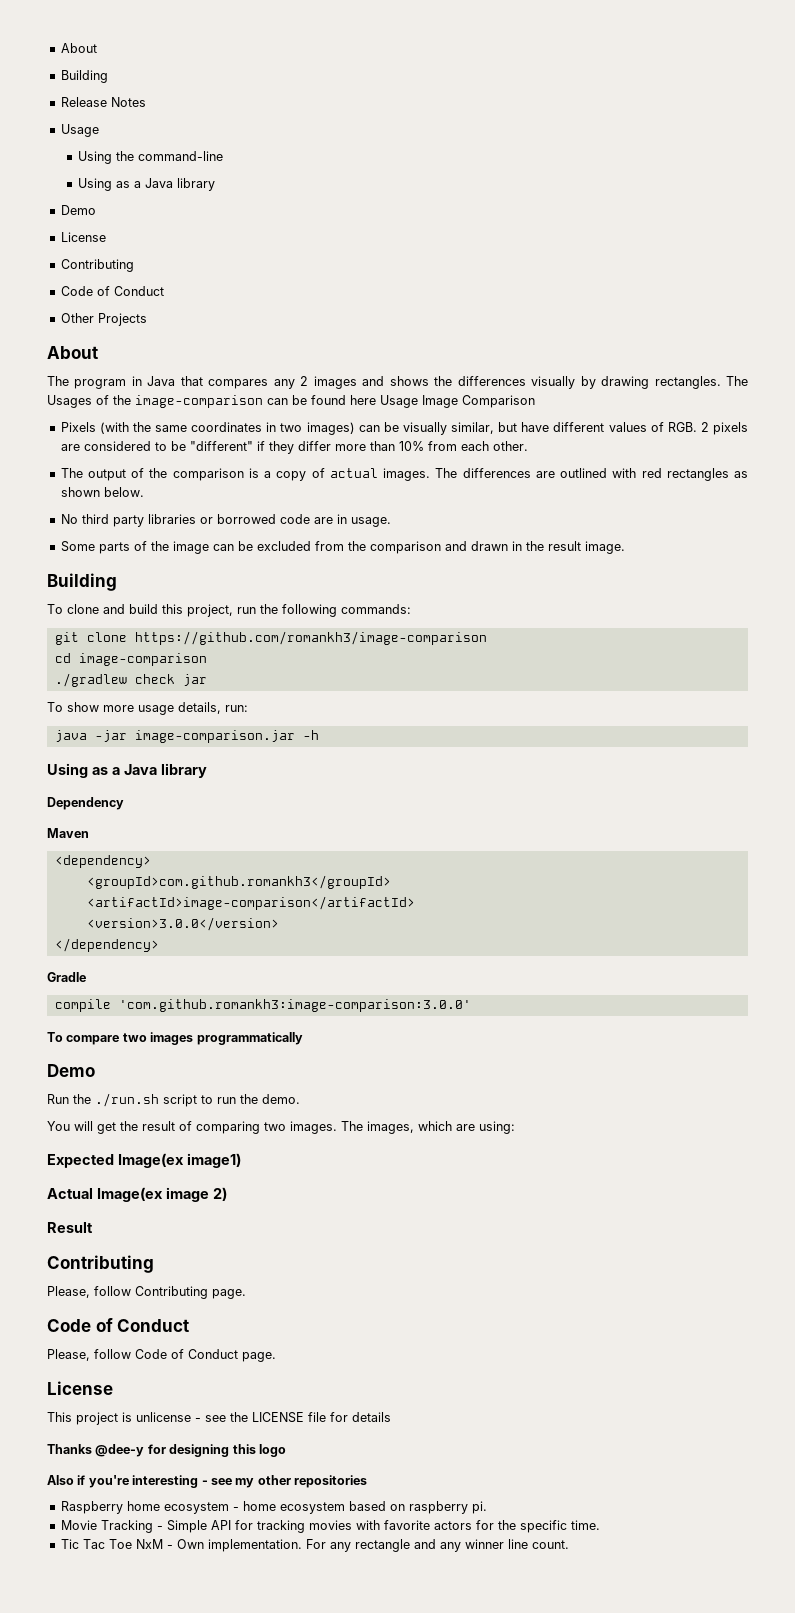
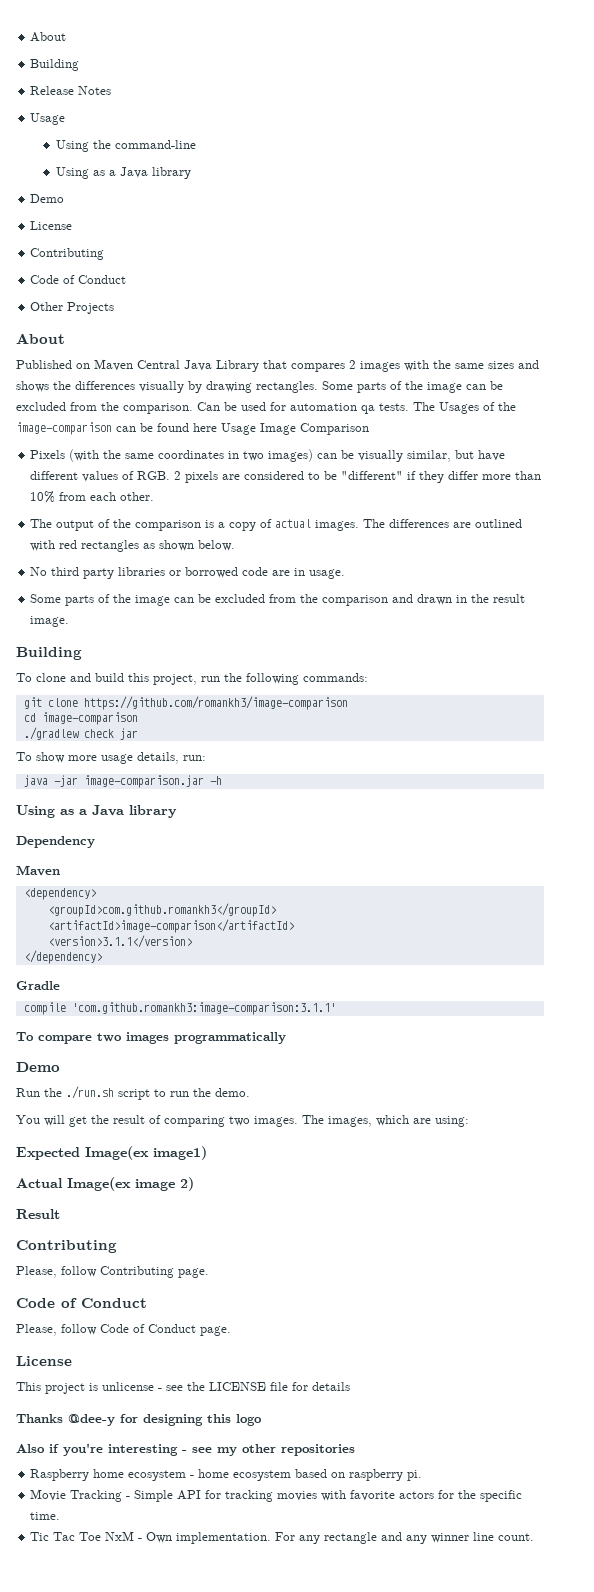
- The program in Java that compares any 2 images and shows the differences visually by drawing rectangles.
+ Published on Maven Central Java Library that compares 2 images with the same sizes and shows the differences visually by drawing rectangles.
+ Some parts of the image can be excluded from the comparison. Can be used for automation qa tests.
- <version>3.0.0</version>
+ <version>3.1.1</version>
- compile 'com.github.romankh3:image-comparison:3.0.0'
+ compile 'com.github.romankh3:image-comparison:3.1.1'

